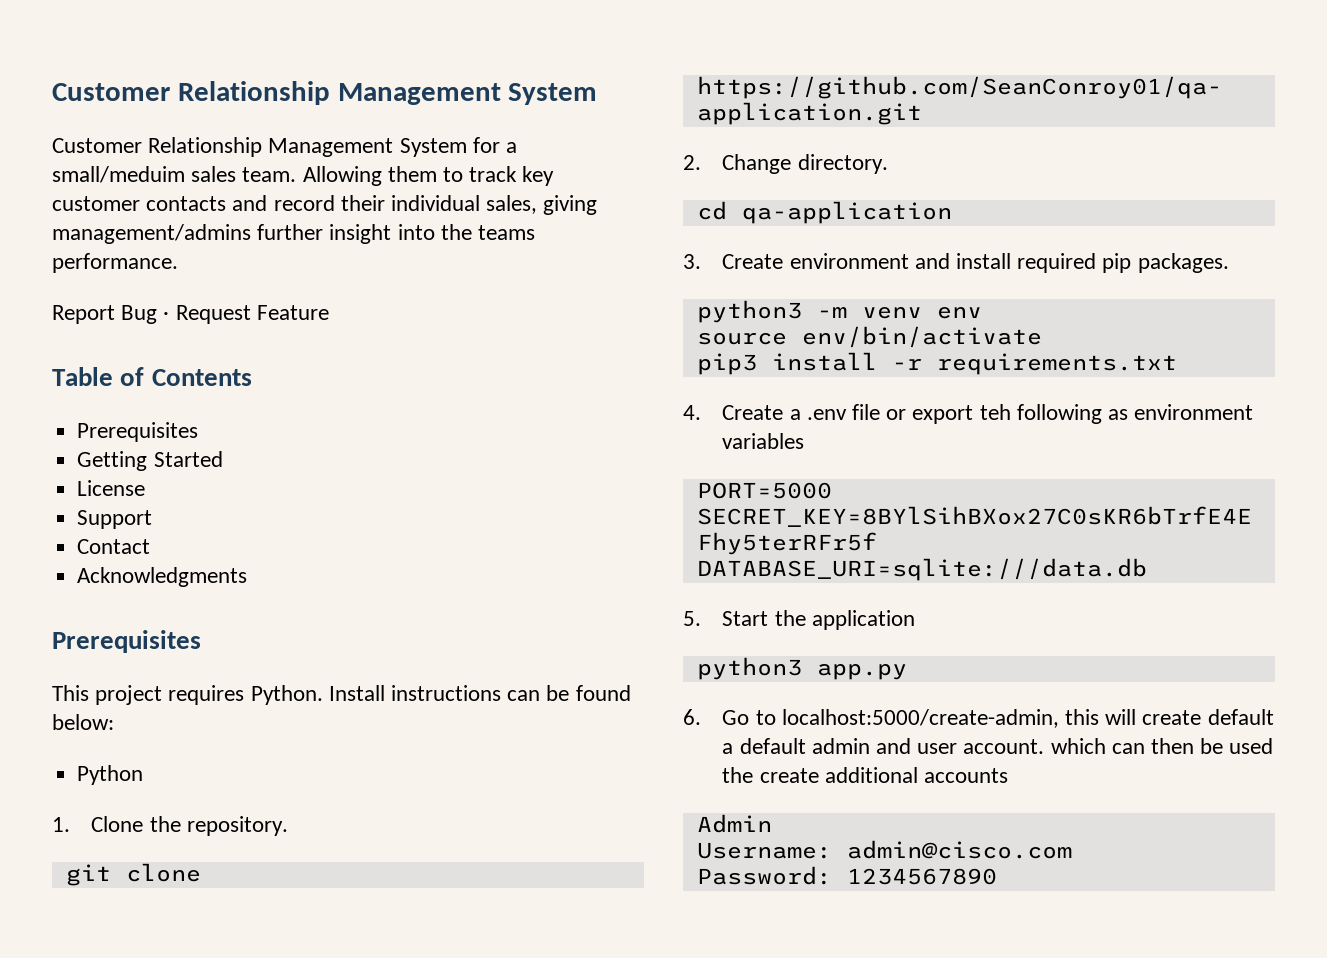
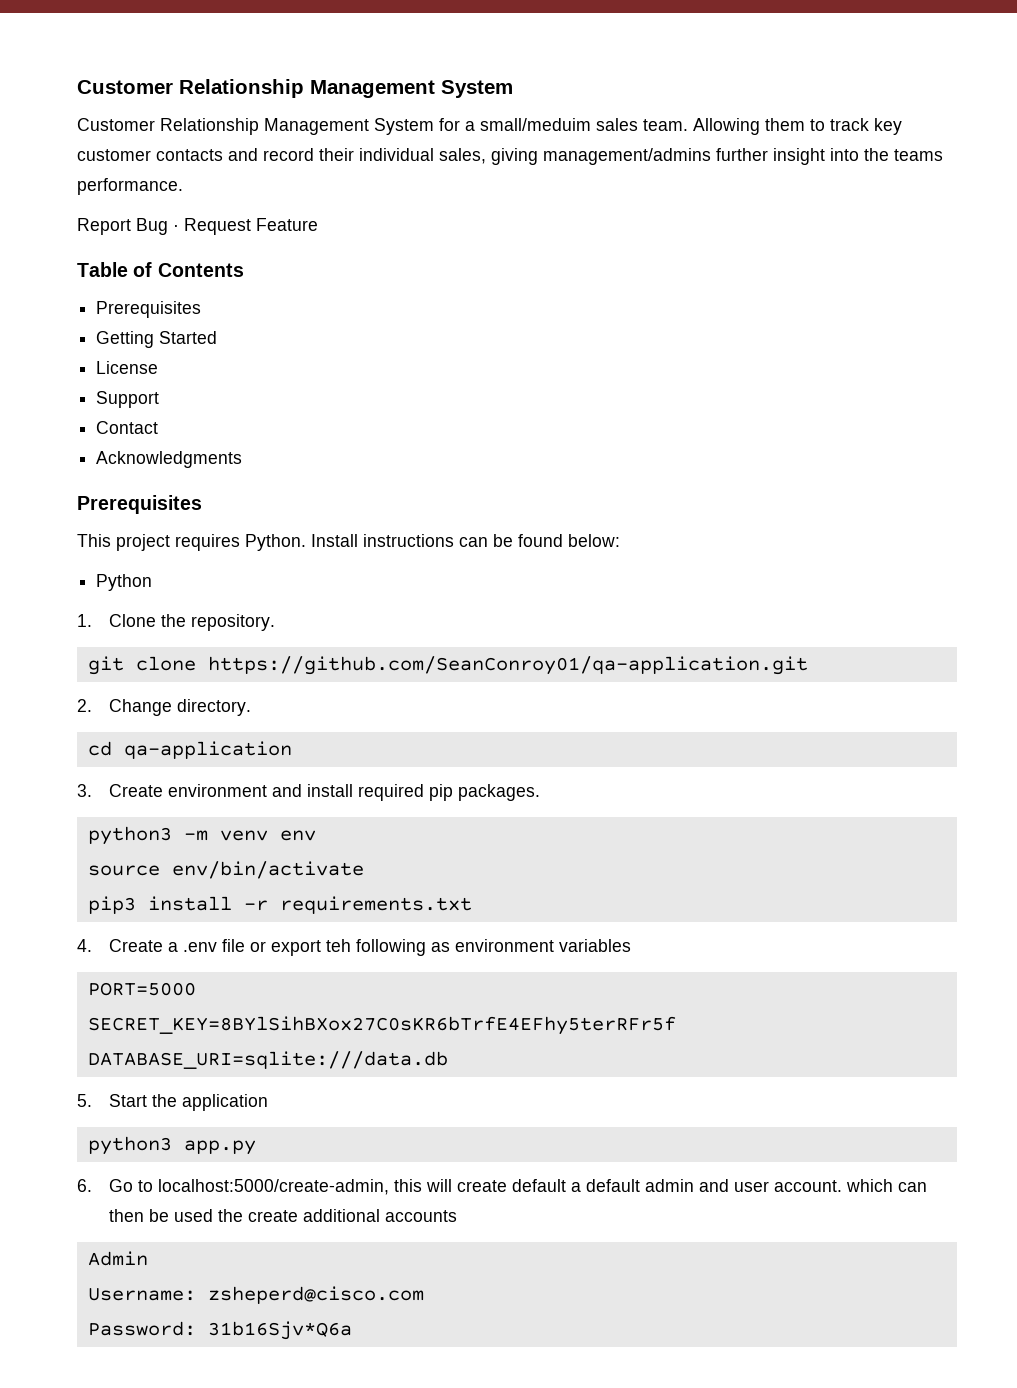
- Username: admin@cisco.com
+ Username: zsheperd@cisco.com
- Password: 1234567890
+ Password: 31b16Sjv*Q6a

